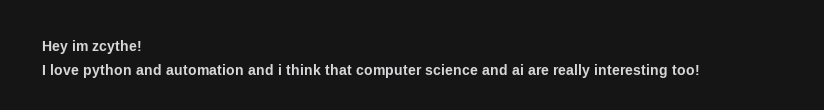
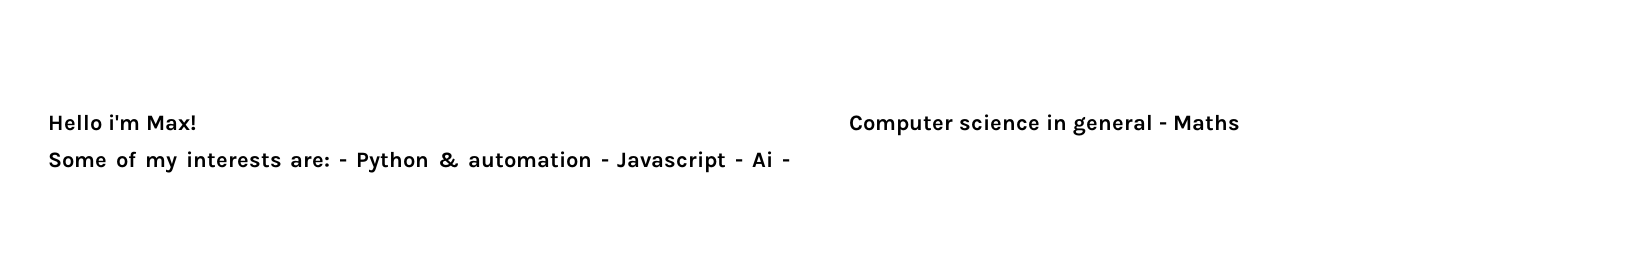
- Hey im zcythe!
- I love python and automation and i think that computer science and ai are really interesting too!
+ Hello i'm Max!
+ Some of my interests are: - Python & automation - Javascript - Ai - Computer science in general - Maths

